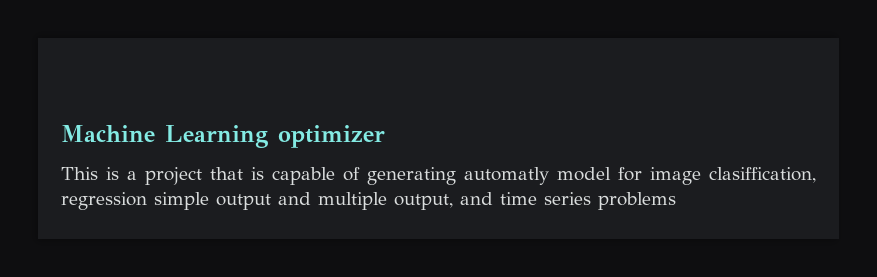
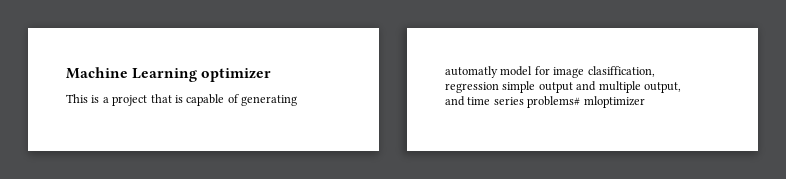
- This is a project that is capable of generating automatly model for image clasiffication, regression simple output and multiple output, and time series problems
+ This is a project that is capable of generating automatly model for image clasiffication, regression simple output and multiple output, and time series problems# mloptimizer

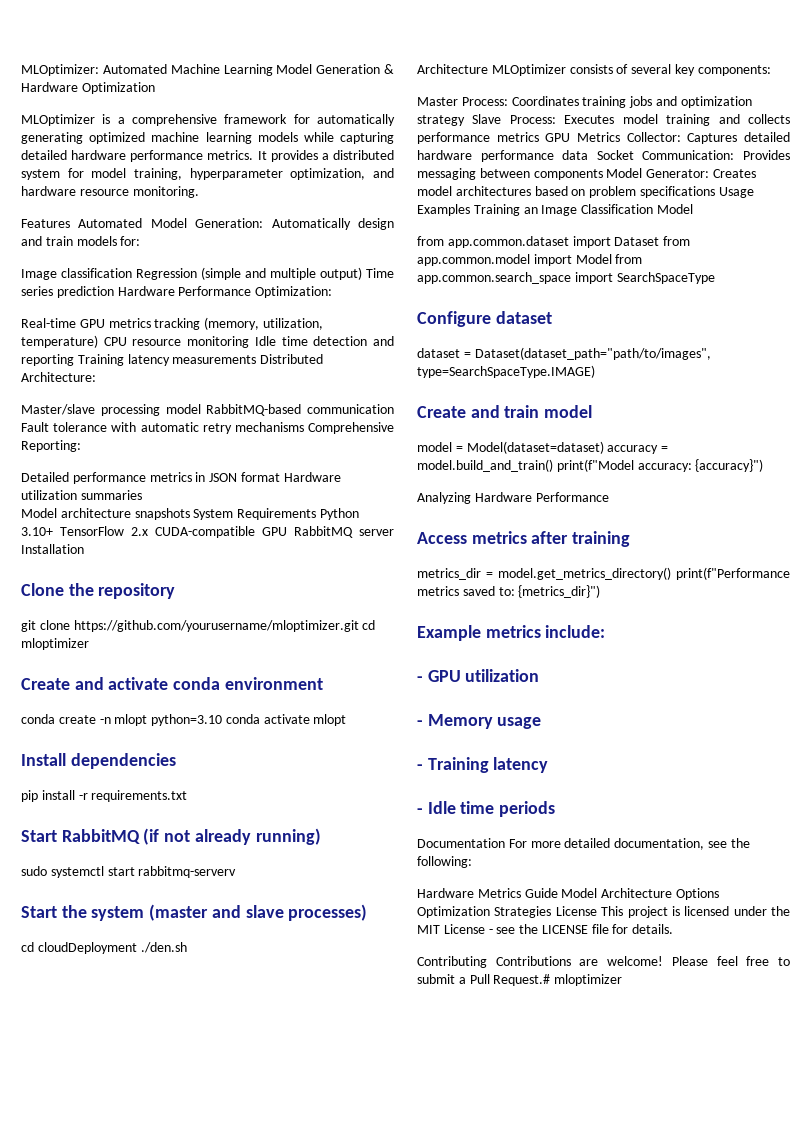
- Machine Learning optimizer
- This is a project that is capable of generating automatly model for image clasiffication, regression simple output and multiple output, and time series problems# mloptimizer
+ MLOptimizer: Automated Machine Learning Model Generation & Hardware Optimization
+ MLOptimizer is a comprehensive framework for automatically generating optimized machine learning models while capturing detailed hardware performance metrics. It provides a distributed system for model training, hyperparameter optimization, and hardware resource monitoring.
+ Features Automated Model Generation: Automatically design and train models for:
+ Image classification Regression (simple and multiple output) Time series prediction Hardware Performance Optimization:
+ Real-time GPU metrics tracking (memory, utilization, temperature) CPU resource monitoring Idle time detection and reporting Training latency measurements Distributed Architecture:
+ Master/slave processing model RabbitMQ-based communication Fault tolerance with automatic retry mechanisms Comprehensive Reporting:
+ Detailed performance metrics in JSON format Hardware utilization summaries
+ Model architecture snapshots System Requirements Python 3.10+ TensorFlow 2.x CUDA-compatible GPU RabbitMQ server Installation
+ Clone the repository
+ git clone https://github.com/yourusername/mloptimizer.git cd mloptimizer
+ Create and activate conda environment
+ conda create -n mlopt python=3.10 conda activate mlopt
+ Install dependencies
+ pip install -r requirements.txt
+ Start RabbitMQ (if not already running)
+ sudo systemctl start rabbitmq-serverv
+ Start the system (master and slave processes)
+ cd cloudDeployment ./den.sh
+ Architecture MLOptimizer consists of several key components:
+ Master Process: Coordinates training jobs and optimization strategy Slave Process: Executes model training and collects performance metrics GPU Metrics Collector: Captures detailed hardware performance data Socket Communication: Provides messaging between components Model Generator: Creates model architectures based on problem specifications Usage Examples Training an Image Classification Model
+ from app.common.dataset import Dataset from app.common.model import Model from app.common.search_space import SearchSpaceType
+ Configure dataset
+ dataset = Dataset(dataset_path="path/to/images", type=SearchSpaceType.IMAGE)
+ Create and train model
+ model = Model(dataset=dataset) accuracy = model.build_and_train() print(f"Model accuracy: {accuracy}")
+ Analyzing Hardware Performance
+ Access metrics after training
+ metrics_dir = model.get_metrics_directory() print(f"Performance metrics saved to: {metrics_dir}")
+ Example metrics include:
+ - GPU utilization
+ - Memory usage
+ - Training latency
+ - Idle time periods
+ Documentation For more detailed documentation, see the following:
+ Hardware Metrics Guide Model Architecture Options Optimization Strategies License This project is licensed under the MIT License - see the LICENSE file for details.
+ Contributing Contributions are welcome! Please feel free to submit a Pull Request.# mloptimizer

